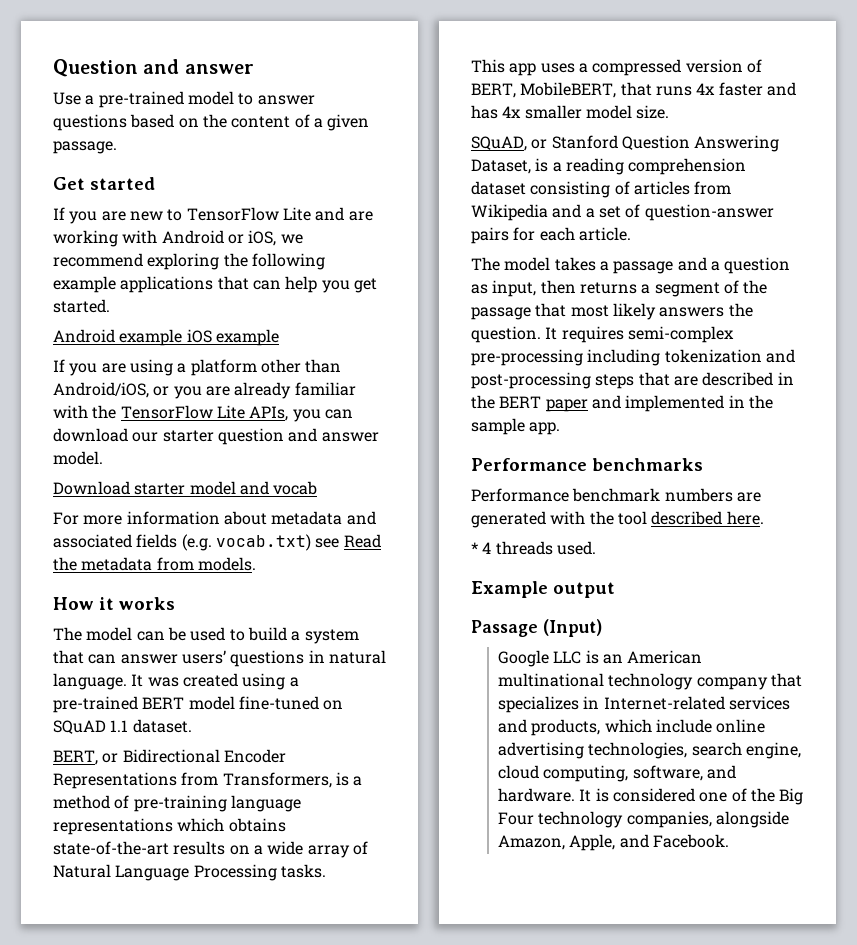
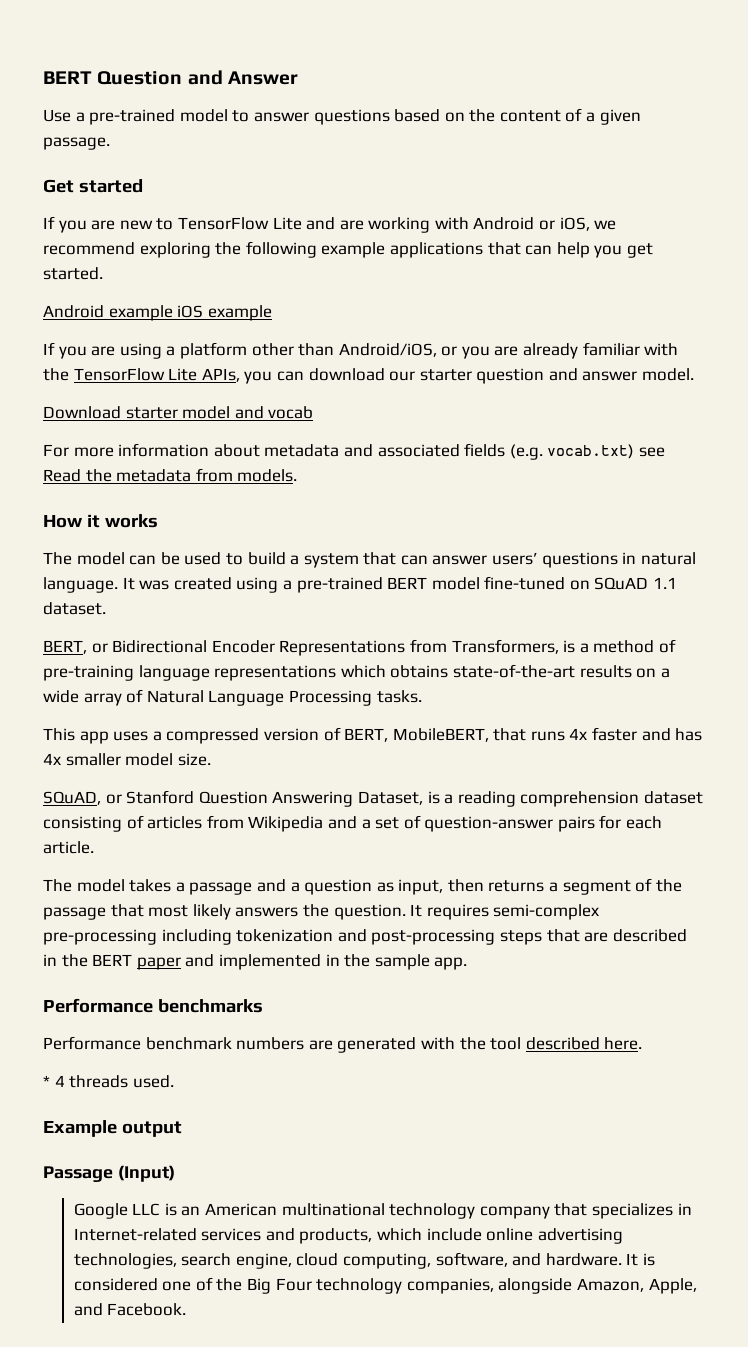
- Question and answer
+ BERT Question and Answer

